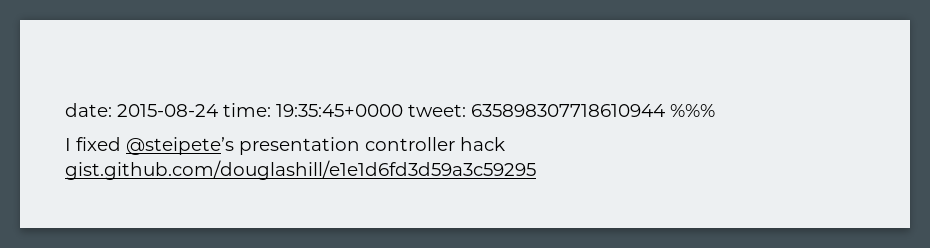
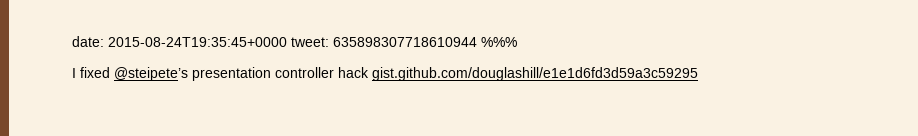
- date: 2015-08-24 time: 19:35:45+0000 tweet: 635898307718610944 %%%
+ date: 2015-08-24T19:35:45+0000 tweet: 635898307718610944 %%%

